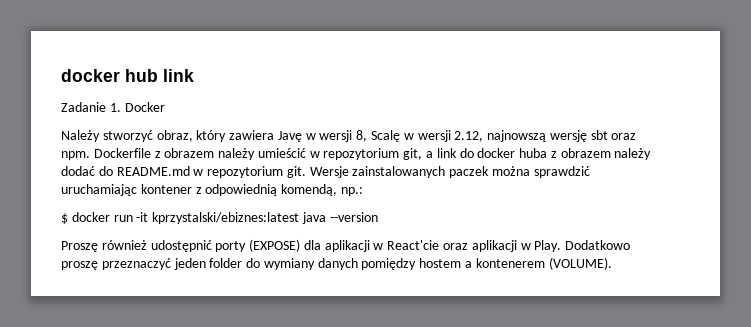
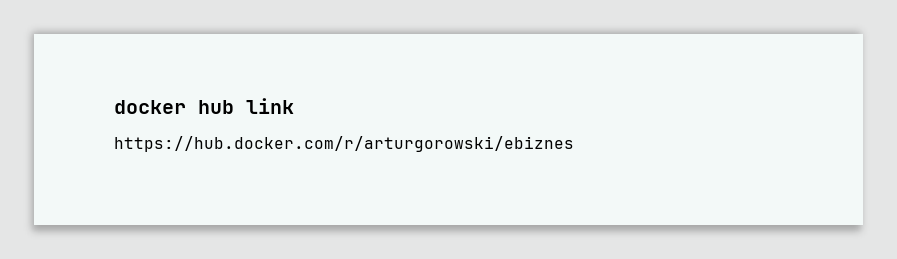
- Zadanie 1. Docker
- Należy stworzyć obraz, który zawiera Javę w wersji 8, Scalę w wersji 2.12, najnowszą wersję sbt oraz npm. Dockerfile z obrazem należy umieścić w repozytorium git, a link do docker huba z obrazem należy dodać do README.md w repozytorium git. Wersje zainstalowanych paczek można sprawdzić uruchamiając kontener z odpowiednią komendą, np.:
- $ docker run -it kprzystalski/ebiznes:latest java --version
- Proszę również udostępnić porty (EXPOSE) dla aplikacji w React'cie oraz aplikacji w Play. Dodatkowo proszę przeznaczyć jeden folder do wymiany danych pomiędzy hostem a kontenerem (VOLUME).
+ https://hub.docker.com/r/arturgorowski/ebiznes

